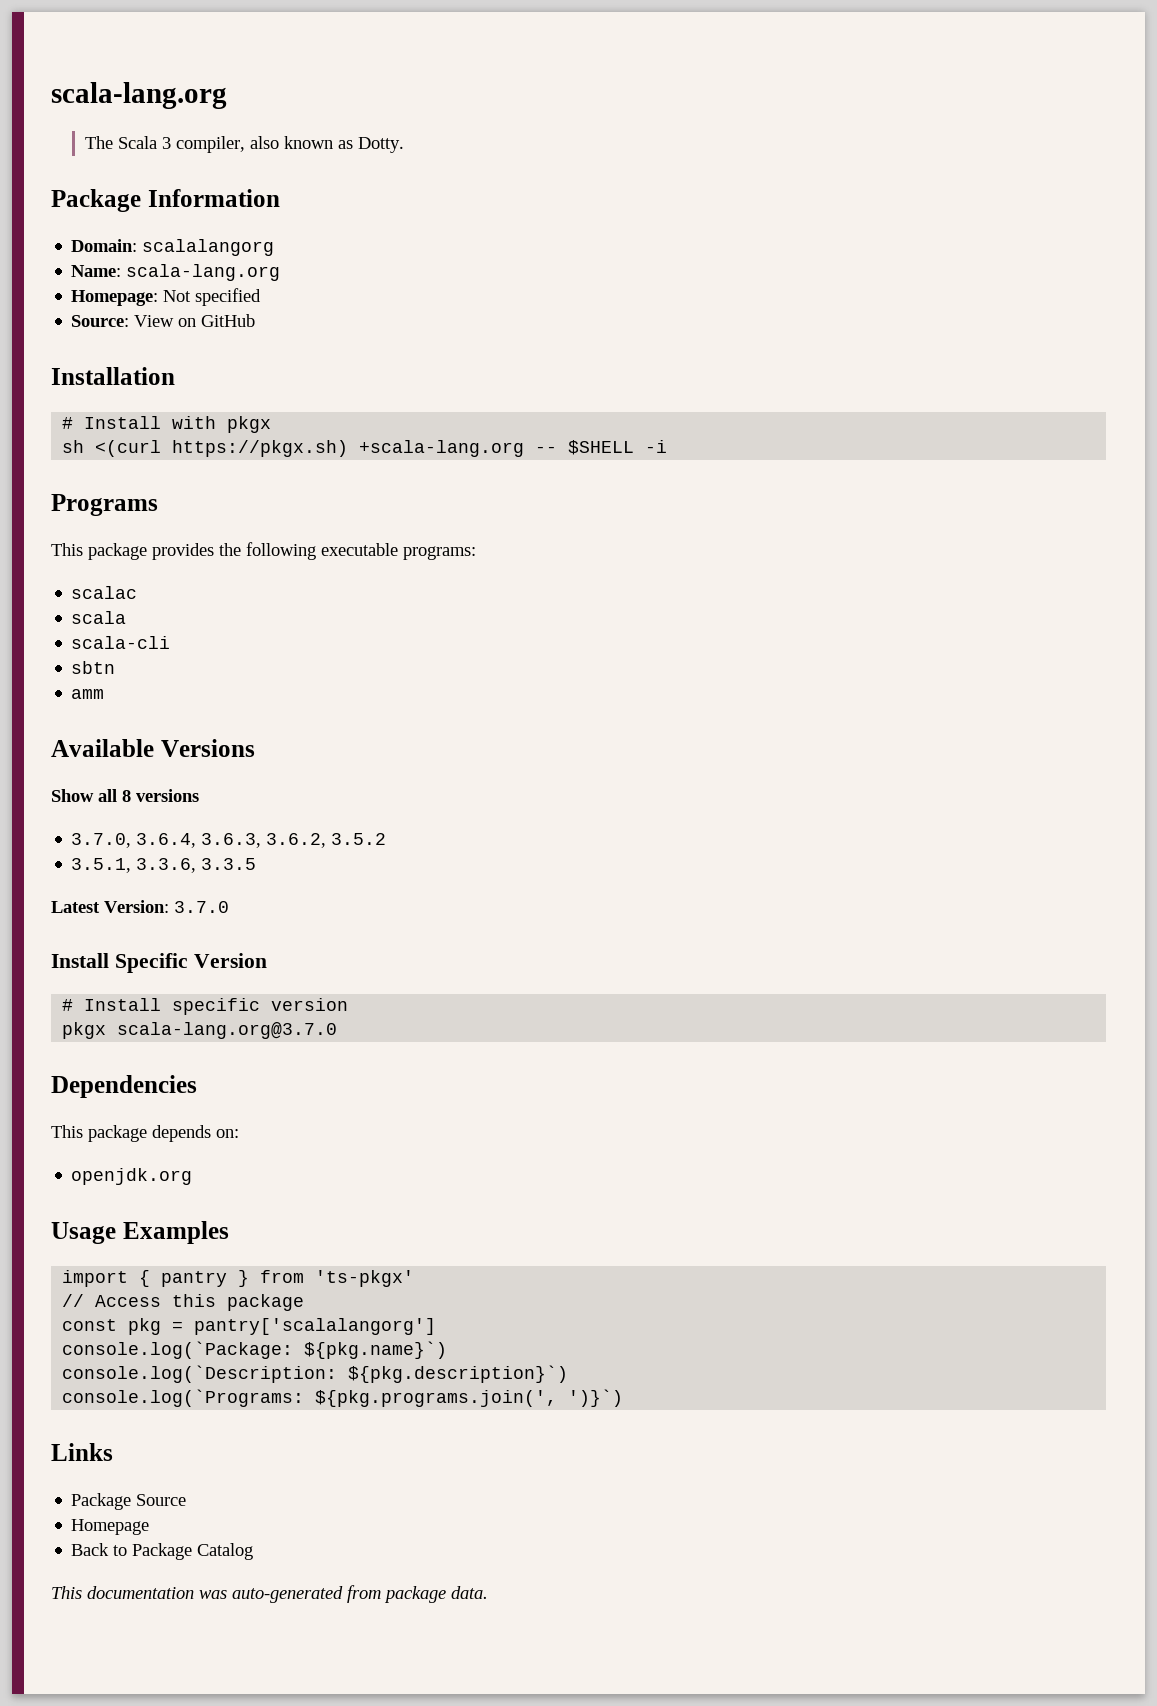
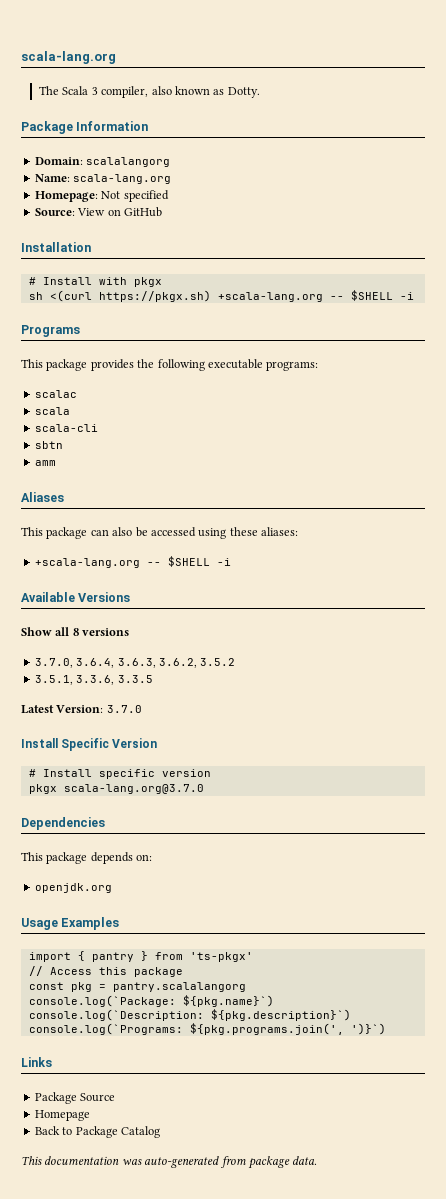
+ Aliases
+ This package can also be accessed using these aliases:
+ +scala-lang.org -- $SHELL -i
- const pkg = pantry['scalalangorg']
+ const pkg = pantry.scalalangorg

